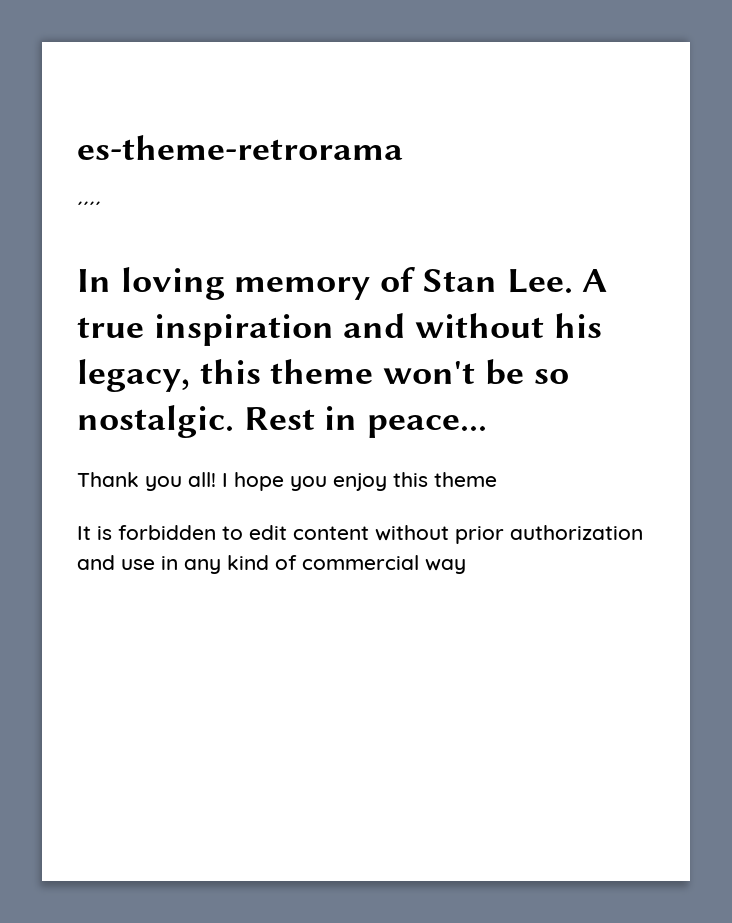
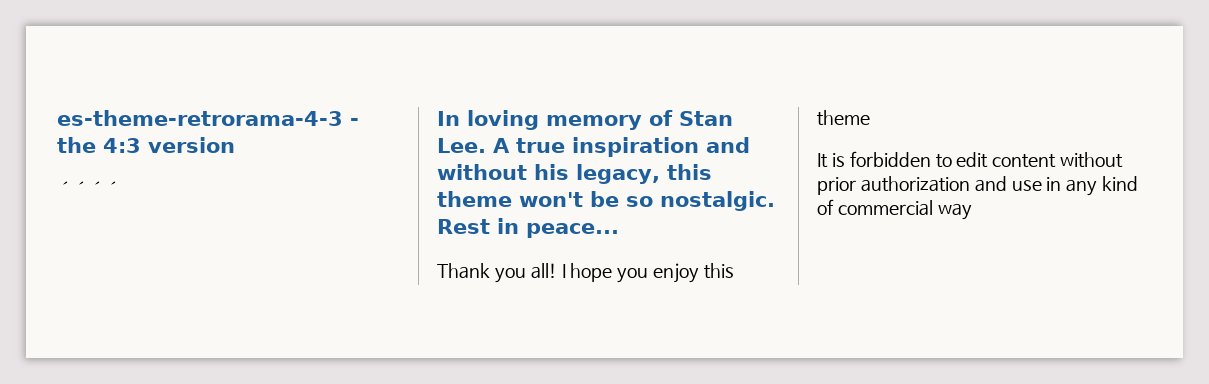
- es-theme-retrorama
+ es-theme-retrorama-4-3 - the 4:3 version

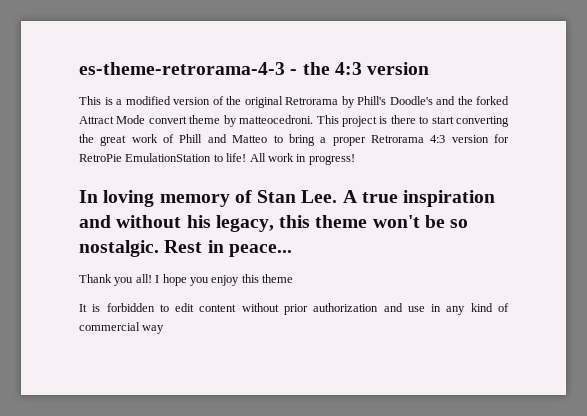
- ´´´´
+ This is a modified version of the original Retrorama by Phill's Doodle's and the forked Attract Mode convert theme by matteocedroni. This project is there to start converting the great work of Phill and Matteo to bring a proper Retrorama 4:3 version for RetroPie EmulationStation to life! All work in progress!

